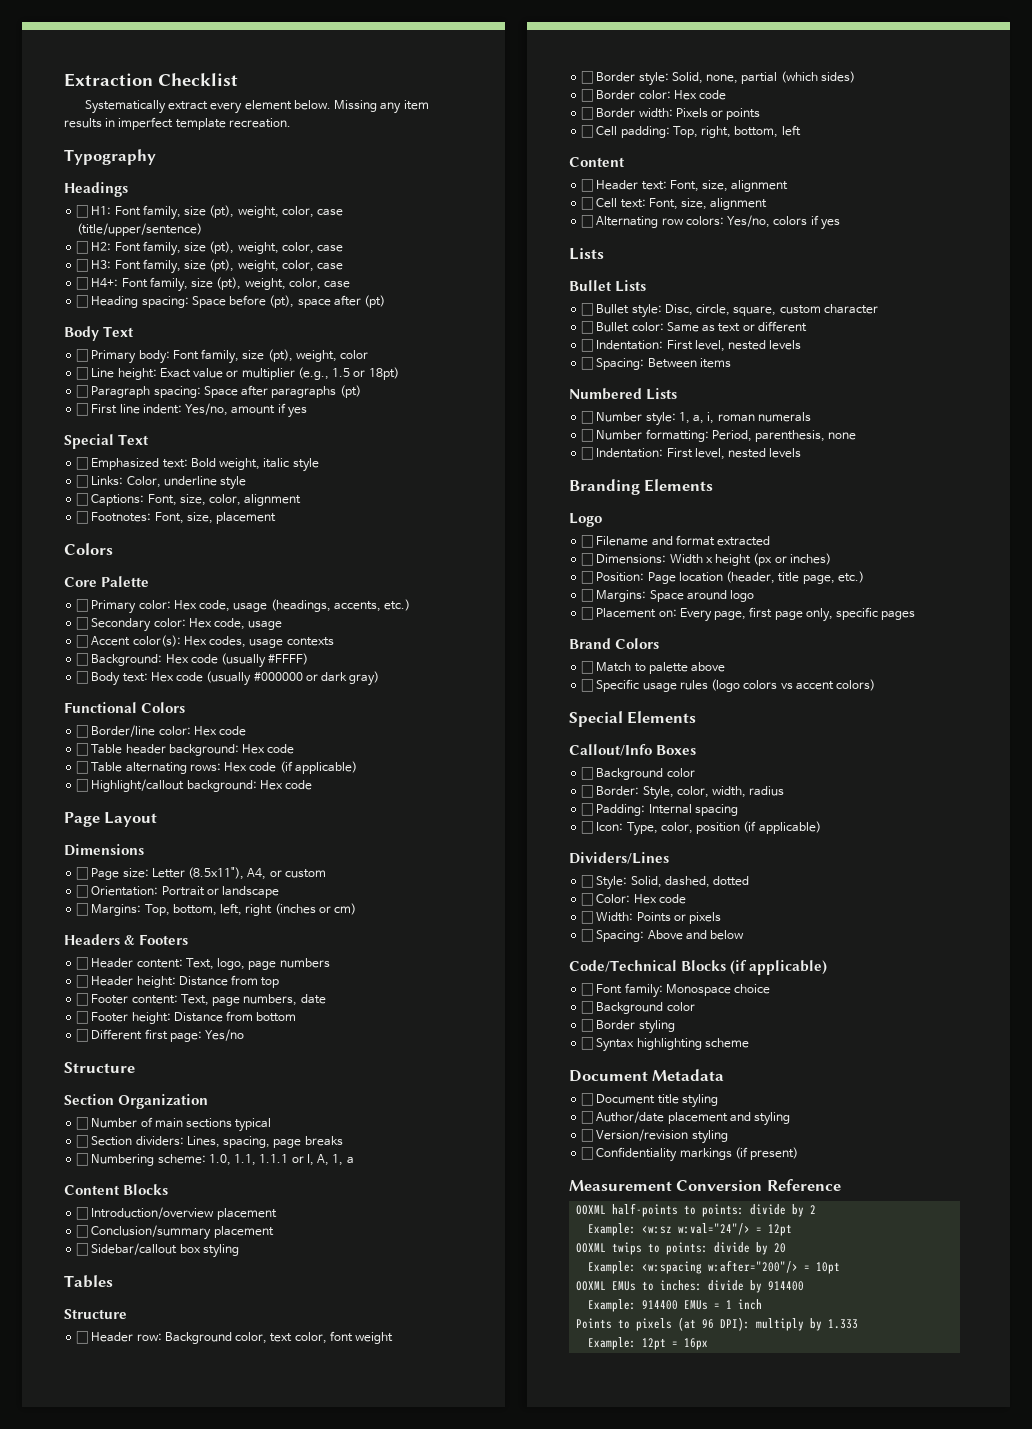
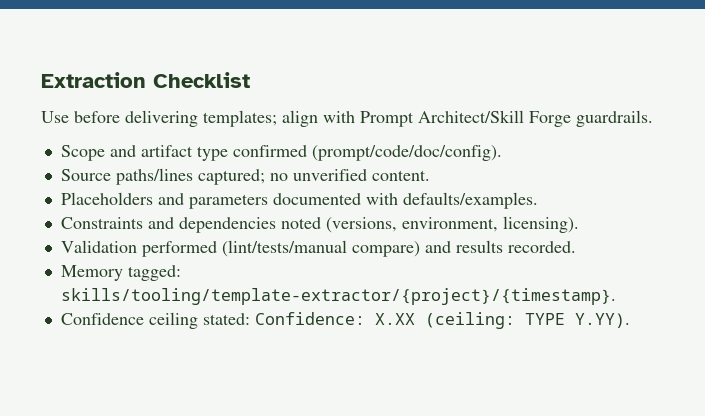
- Systematically extract every element below. Missing any item results in imperfect template recreation.
- Typography
- Headings
- ☐ H1: Font family, size (pt), weight, color, case (title/upper/sentence)
- ☐ H2: Font family, size (pt), weight, color, case
- ☐ H3: Font family, size (pt), weight, color, case
- ☐ H4+: Font family, size (pt), weight, color, case
- ☐ Heading spacing: Space before (pt), space after (pt)
- Body Text
- ☐ Primary body: Font family, size (pt), weight, color
- ☐ Line height: Exact value or multiplier (e.g., 1.5 or 18pt)
- ☐ Paragraph spacing: Space after paragraphs (pt)
- ☐ First line indent: Yes/no, amount if yes
- Special Text
- ☐ Emphasized text: Bold weight, italic style
- ☐ Links: Color, underline style
- ☐ Captions: Font, size, color, alignment
- ☐ Footnotes: Font, size, placement
- Colors
- Core Palette
- ☐ Primary color: Hex code, usage (headings, accents, etc.)
- ☐ Secondary color: Hex code, usage
- ☐ Accent color(s): Hex codes, usage contexts
- ☐ Background: Hex code (usually #FFFF)
- ☐ Body text: Hex code (usually #000000 or dark gray)
- Functional Colors
- ☐ Border/line color: Hex code
- ☐ Table header background: Hex code
- ☐ Table alternating rows: Hex code (if applicable)
- ☐ Highlight/callout background: Hex code
- Page Layout
- Dimensions
- ☐ Page size: Letter (8.5x11"), A4, or custom
- ☐ Orientation: Portrait or landscape
- ☐ Margins: Top, bottom, left, right (inches or cm)
- Headers & Footers
- ☐ Header content: Text, logo, page numbers
- ☐ Header height: Distance from top
- ☐ Footer content: Text, page numbers, date
- ☐ Footer height: Distance from bottom
- ☐ Different first page: Yes/no
- Structure
- Section Organization
- ☐ Number of main sections typical
- ☐ Section dividers: Lines, spacing, page breaks
- ☐ Numbering scheme: 1.0, 1.1, 1.1.1 or I, A, 1, a
- Content Blocks
- ☐ Introduction/overview placement
- ☐ Conclusion/summary placement
- ☐ Sidebar/callout box styling
- Tables
- Structure
- ☐ Header row: Background color, text color, font weight
- ☐ Border style: Solid, none, partial (which sides)
- ☐ Border color: Hex code
- ☐ Border width: Pixels or points
- ☐ Cell padding: Top, right, bottom, left
- Content
- ☐ Header text: Font, size, alignment
- ☐ Cell text: Font, size, alignment
- ☐ Alternating row colors: Yes/no, colors if yes
- Lists
- Bullet Lists
- ☐ Bullet style: Disc, circle, square, custom character
- ☐ Bullet color: Same as text or different
- ☐ Indentation: First level, nested levels
- ☐ Spacing: Between items
- Numbered Lists
- ☐ Number style: 1, a, i, roman numerals
- ☐ Number formatting: Period, parenthesis, none
- ☐ Indentation: First level, nested levels
- Branding Elements
- Logo
- ☐ Filename and format extracted
- ☐ Dimensions: Width x height (px or inches)
- ☐ Position: Page location (header, title page, etc.)
- ☐ Margins: Space around logo
- ☐ Placement on: Every page, first page only, specific pages
- Brand Colors
- ☐ Match to palette above
- ☐ Specific usage rules (logo colors vs accent colors)
- Special Elements
- Callout/Info Boxes
- ☐ Background color
- ☐ Border: Style, color, width, radius
- ☐ Padding: Internal spacing
- ☐ Icon: Type, color, position (if applicable)
- Dividers/Lines
- ☐ Style: Solid, dashed, dotted
- ☐ Color: Hex code
- ☐ Width: Points or pixels
- ☐ Spacing: Above and below
- Code/Technical Blocks (if applicable)
- ☐ Font family: Monospace choice
- ☐ Background color
- ☐ Border styling
- ☐ Syntax highlighting scheme
- Document Metadata
- ☐ Document title styling
- ☐ Author/date placement and styling
- ☐ Version/revision styling
- ☐ Confidentiality markings (if present)
- Measurement Conversion Reference
- OOXML half-points to points: divide by 2
- Example: <w:sz w:val="24"/> = 12pt
- OOXML twips to points: divide by 20
- Example: <w:spacing w:after="200"/> = 10pt
- OOXML EMUs to inches: divide by 914400
- Example: 914400 EMUs = 1 inch
- Points to pixels (at 96 DPI): multiply by 1.333
- Example: 12pt = 16px
+ Use before delivering templates; align with Prompt Architect/Skill Forge guardrails.
+ Scope and artifact type confirmed (prompt/code/doc/config).
+ Source paths/lines captured; no unverified content.
+ Placeholders and parameters documented with defaults/examples.
+ Constraints and dependencies noted (versions, environment, licensing).
+ Validation performed (lint/tests/manual compare) and results recorded.
+ Memory tagged: skills/tooling/template-extractor/{project}/{timestamp}.
+ Confidence ceiling stated: Confidence: X.XX (ceiling: TYPE Y.YY).

